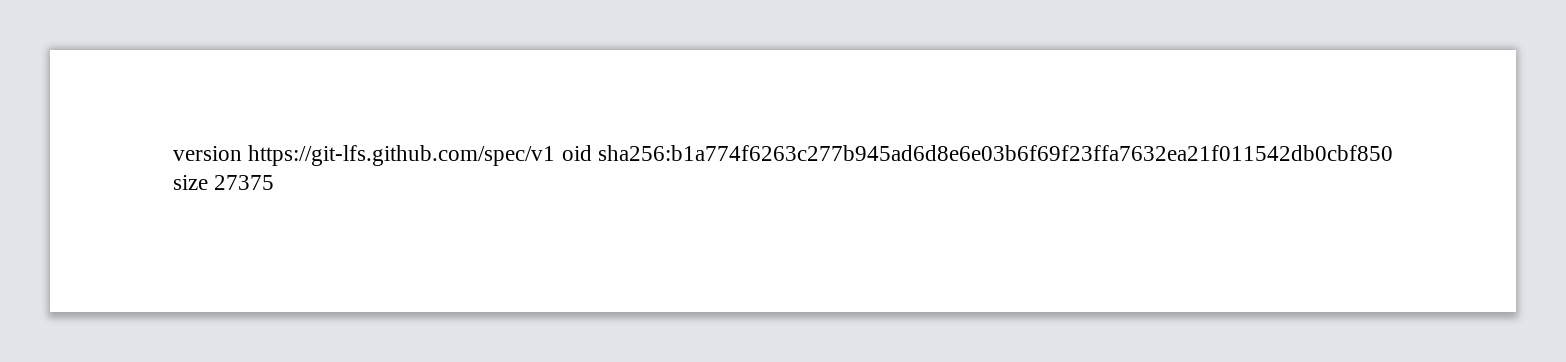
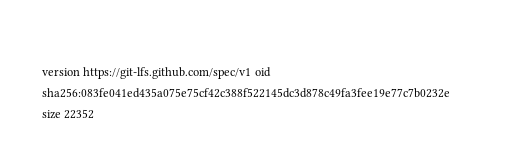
- version https://git-lfs.github.com/spec/v1 oid sha256:b1a774f6263c277b945ad6d8e6e03b6f69f23ffa7632ea21f011542db0cbf850 size 27375
+ version https://git-lfs.github.com/spec/v1 oid sha256:083fe041ed435a075e75cf42c388f522145dc3d878c49fa3fee19e77c7b0232e size 22352

